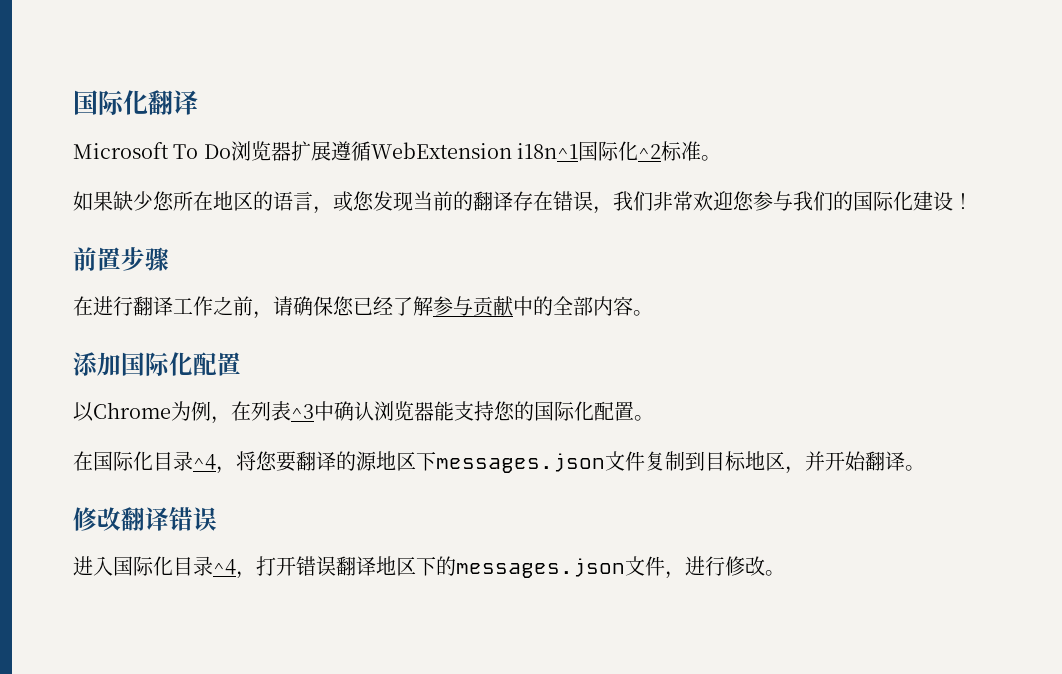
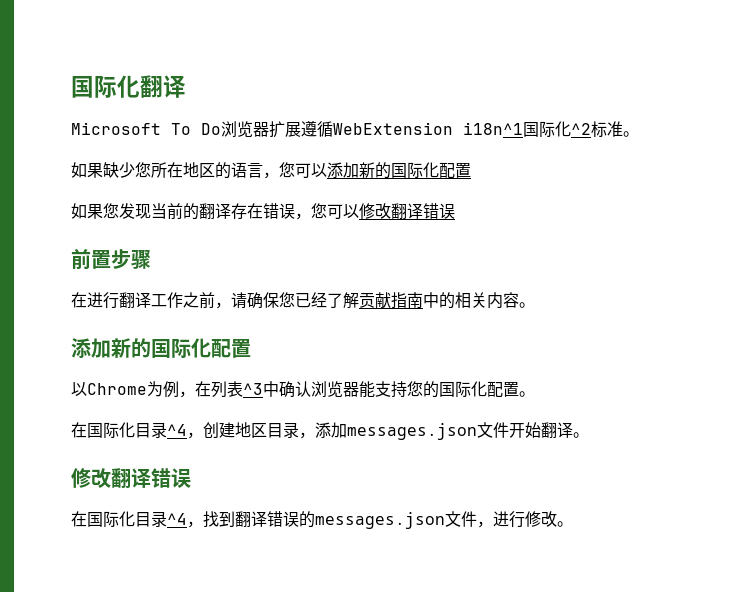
- 如果缺少您所在地区的语言，或您发现当前的翻译存在错误，我们非常欢迎您参与我们的国际化建设！
+ 如果缺少您所在地区的语言，您可以添加新的国际化配置
+ 如果您发现当前的翻译存在错误，您可以修改翻译错误
- 在进行翻译工作之前，请确保您已经了解参与贡献中的全部内容。
- 添加国际化配置
+ 在进行翻译工作之前，请确保您已经了解贡献指南中的相关内容。
+ 添加新的国际化配置
- 在国际化目录^4，将您要翻译的源地区下messages.json文件复制到目标地区，并开始翻译。
+ 在国际化目录^4，创建地区目录，添加messages.json文件开始翻译。
- 进入国际化目录^4，打开错误翻译地区下的messages.json文件，进行修改。
+ 在国际化目录^4，找到翻译错误的messages.json文件，进行修改。

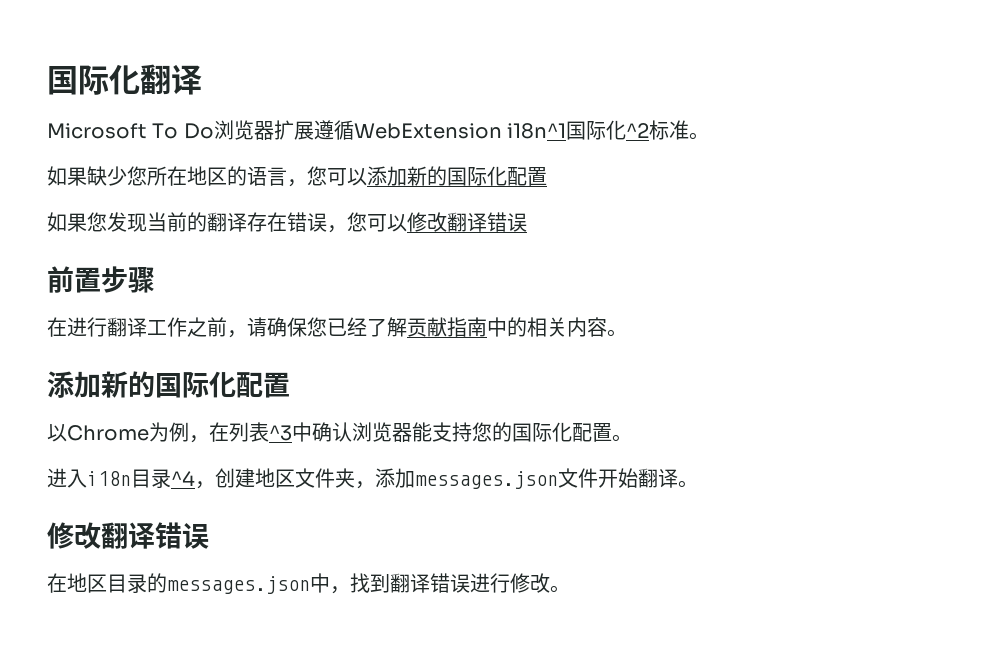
- 在国际化目录^4，创建地区目录，添加messages.json文件开始翻译。
+ 进入i18n目录^4，创建地区文件夹，添加messages.json文件开始翻译。
- 在国际化目录^4，找到翻译错误的messages.json文件，进行修改。
+ 在地区目录的messages.json中，找到翻译错误进行修改。

